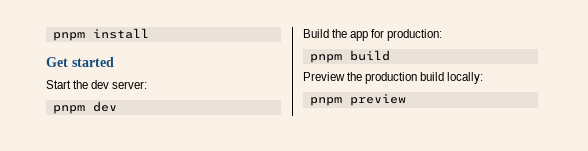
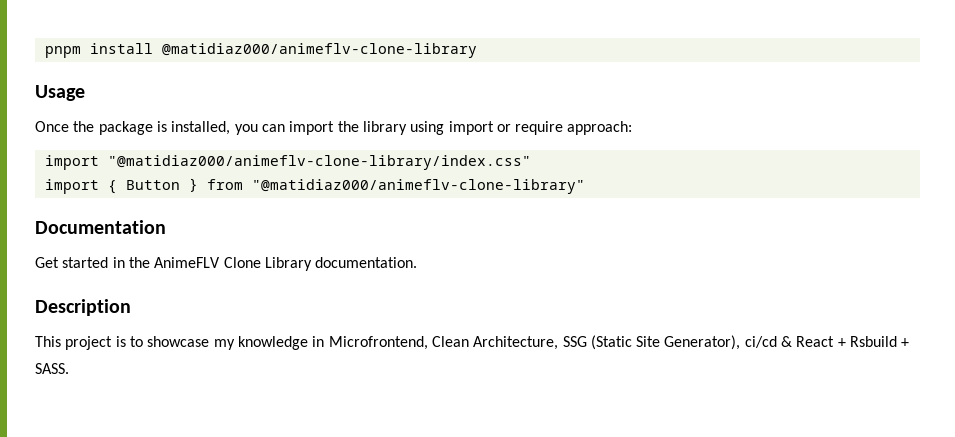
- pnpm install
- Get started
- Start the dev server:
- pnpm dev
- Build the app for production:
- pnpm build
- Preview the production build locally:
- pnpm preview
+ pnpm install @matidiaz000/animeflv-clone-library
+ Usage
+ Once the package is installed, you can import the library using import or require approach:
+ import "@matidiaz000/animeflv-clone-library/index.css"
+ import { Button } from "@matidiaz000/animeflv-clone-library"
+ Documentation
+ Get started in the AnimeFLV Clone Library documentation.
+ Description
+ This project is to showcase my knowledge in Microfrontend, Clean Architecture, SSG (Static Site Generator), ci/cd & React + Rsbuild + SASS.

